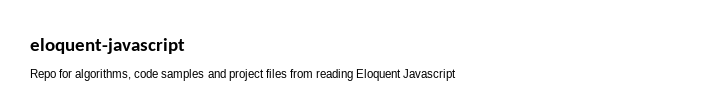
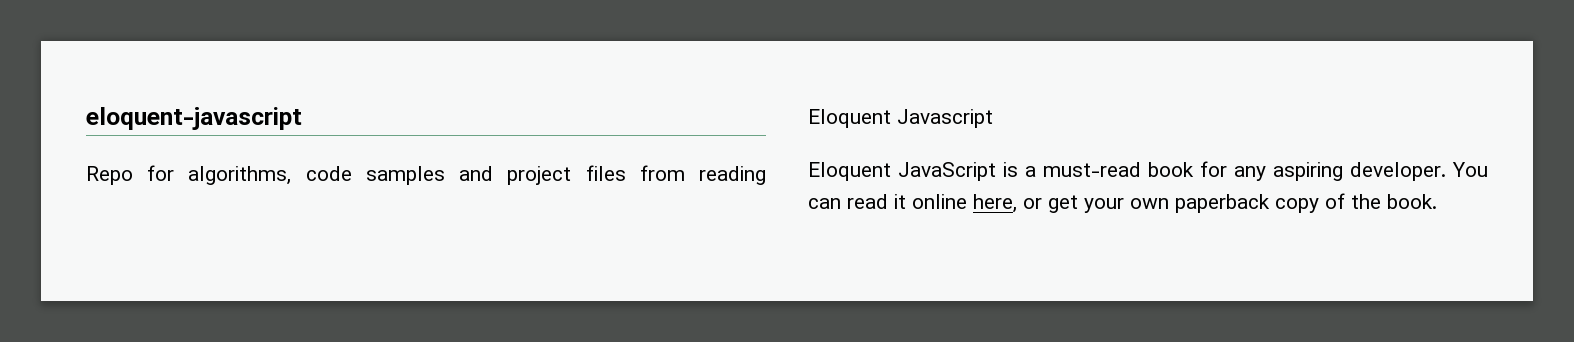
+ Eloquent JavaScript is a must-read book for any aspiring developer. You can read it online here, or get your own paperback copy of the book.

